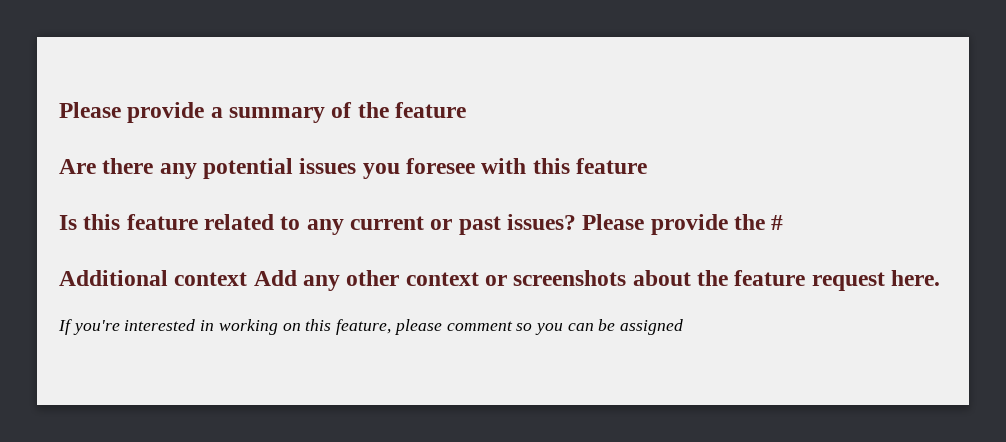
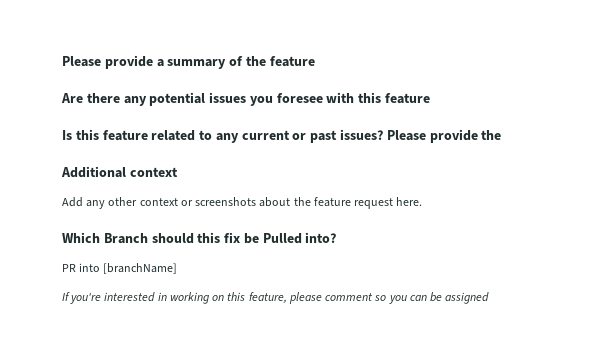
- Please provide the #
+ Please provide the
- Additional context Add any other context or screenshots about the feature request here.
+ Additional context
+ Add any other context or screenshots about the feature request here.
+ Which Branch should this fix be Pulled into?
+ PR into [branchName]

